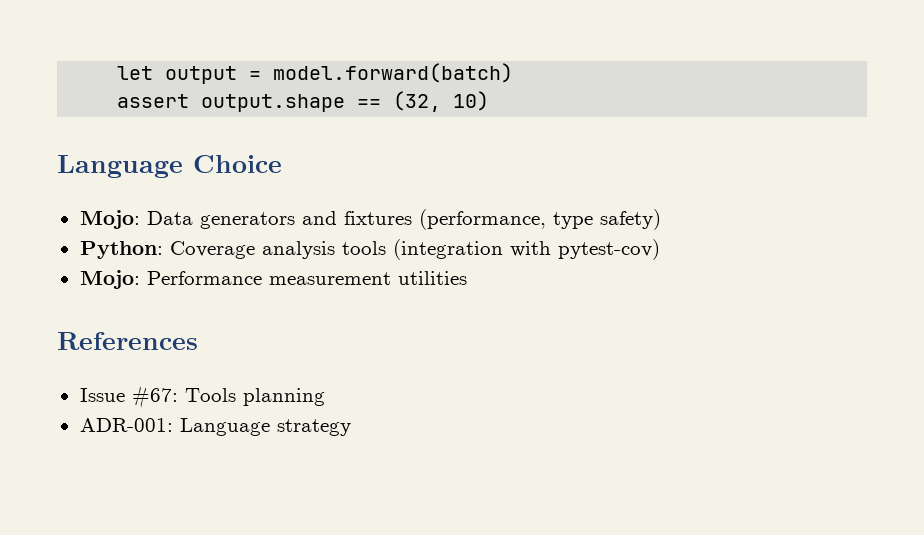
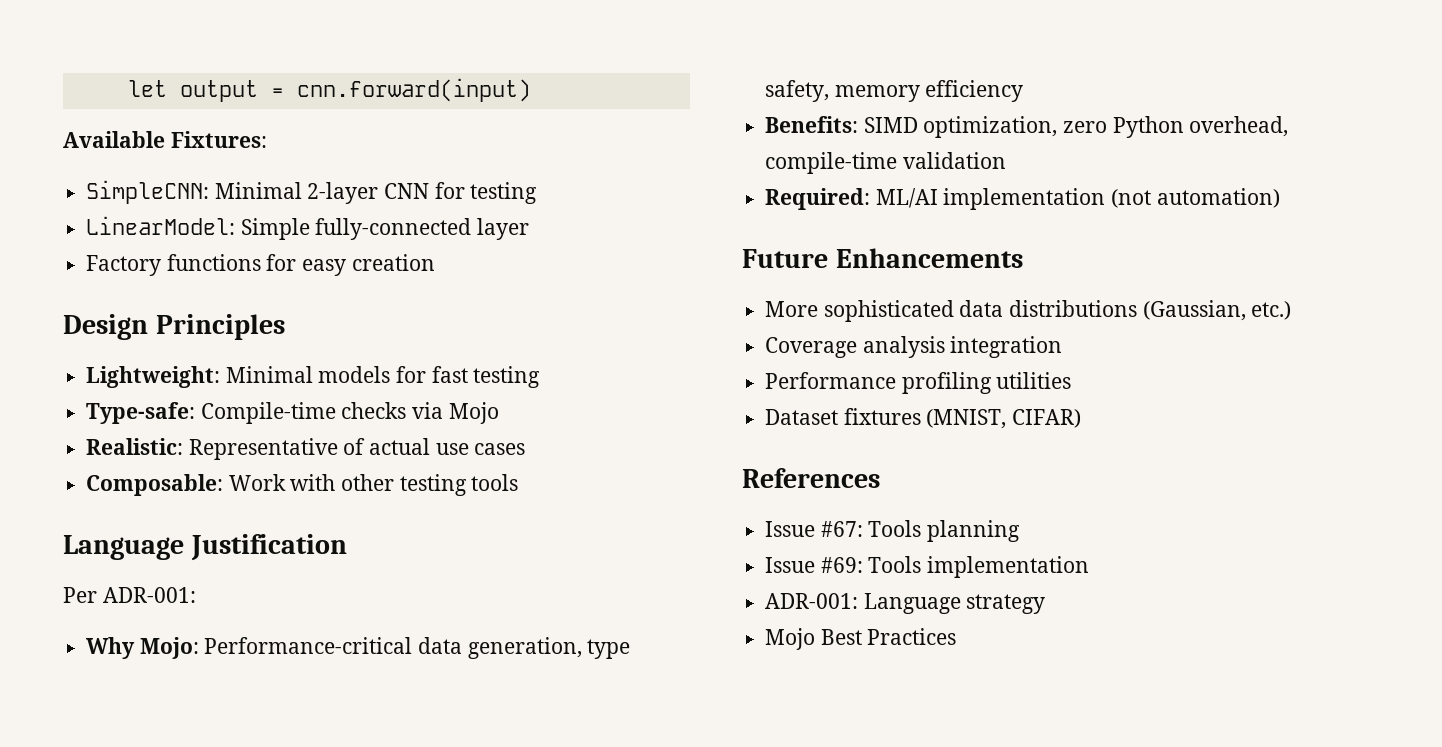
- let output = model.forward(batch)
- assert output.shape == (32, 10)
- Language Choice
- Mojo: Data generators and fixtures (performance, type safety)
- Python: Coverage analysis tools (integration with pytest-cov)
- Mojo: Performance measurement utilities
+ let output = cnn.forward(input)
+ Available Fixtures:
+ SimpleCNN: Minimal 2-layer CNN for testing
+ LinearModel: Simple fully-connected layer
+ Factory functions for easy creation
+ Design Principles
+ Lightweight: Minimal models for fast testing
+ Type-safe: Compile-time checks via Mojo
+ Realistic: Representative of actual use cases
+ Composable: Work with other testing tools
+ Language Justification
+ Per ADR-001:
+ Why Mojo: Performance-critical data generation, type safety, memory efficiency
+ Benefits: SIMD optimization, zero Python overhead, compile-time validation
+ Required: ML/AI implementation (not automation)
+ Future Enhancements
+ More sophisticated data distributions (Gaussian, etc.)
+ Coverage analysis integration
+ Performance profiling utilities
+ Dataset fixtures (MNIST, CIFAR)
+ Issue #69: Tools implementation
+ Mojo Best Practices

